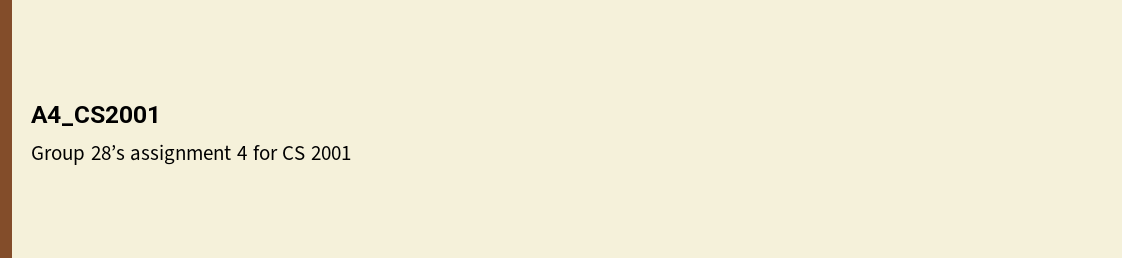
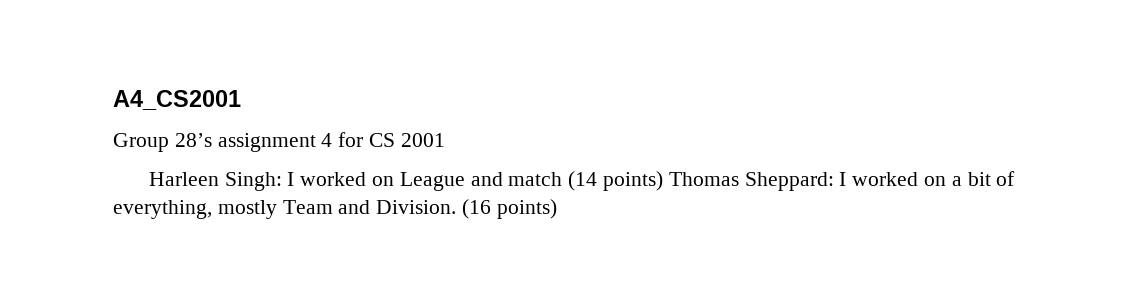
+ Harleen Singh: I worked on League and match (14 points) Thomas Sheppard: I worked on a bit of everything, mostly Team and Division. (16 points)

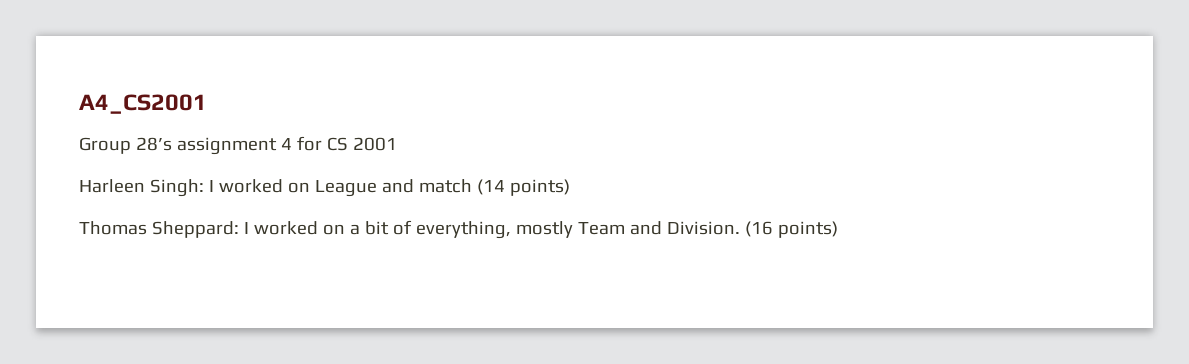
- Harleen Singh: I worked on League and match (14 points) Thomas Sheppard: I worked on a bit of everything, mostly Team and Division.
+ Harleen Singh: I worked on League and match (14 points)
+ Thomas Sheppard: I worked on a bit of everything, mostly Team and Division.

